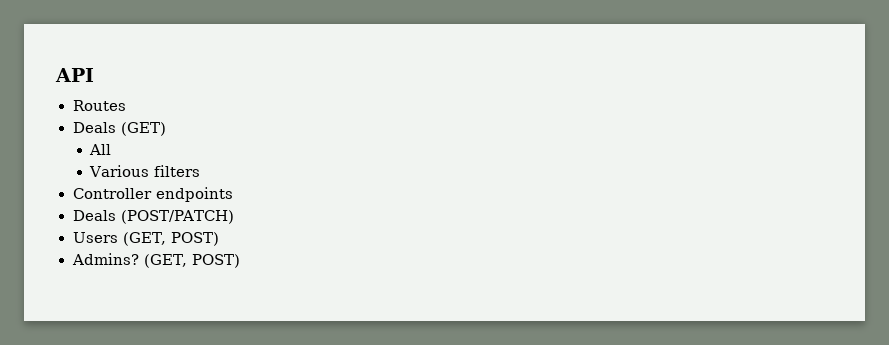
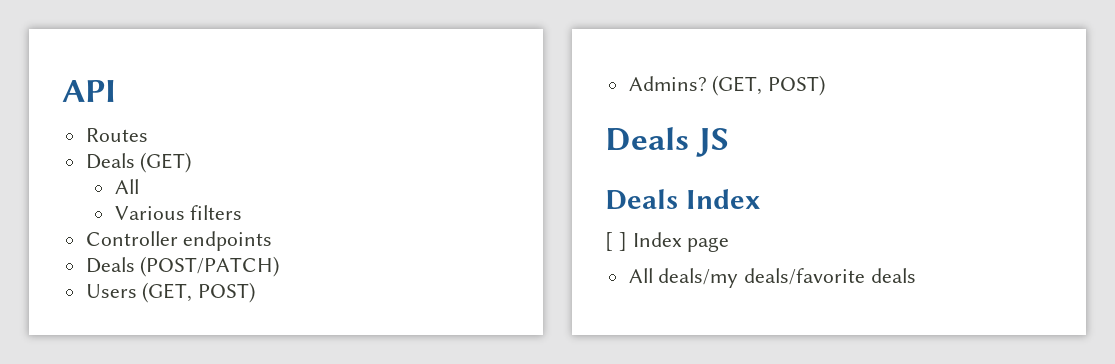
+ Deals JS
+ Deals Index
+ [ ] Index page
+ All deals/my deals/favorite deals

